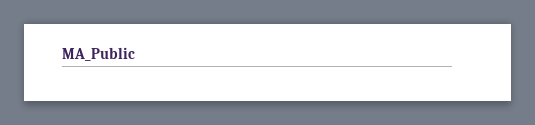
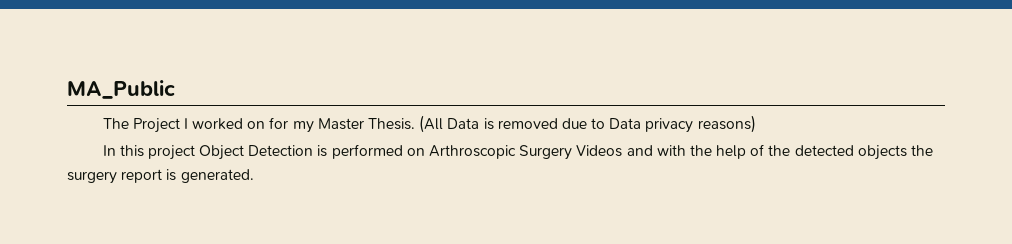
+ The Project I worked on for my Master Thesis. (All Data is removed due to Data privacy reasons)
+ In this project Object Detection is performed on Arthroscopic Surgery Videos and with the help of the detected objects the surgery report is generated.

